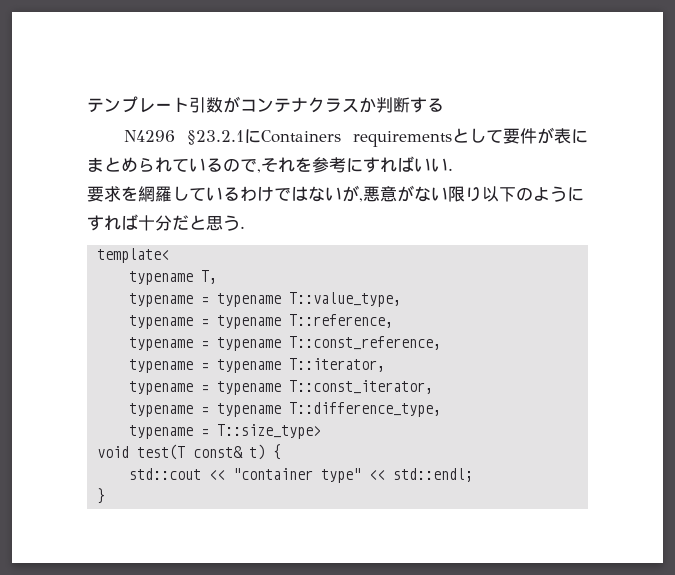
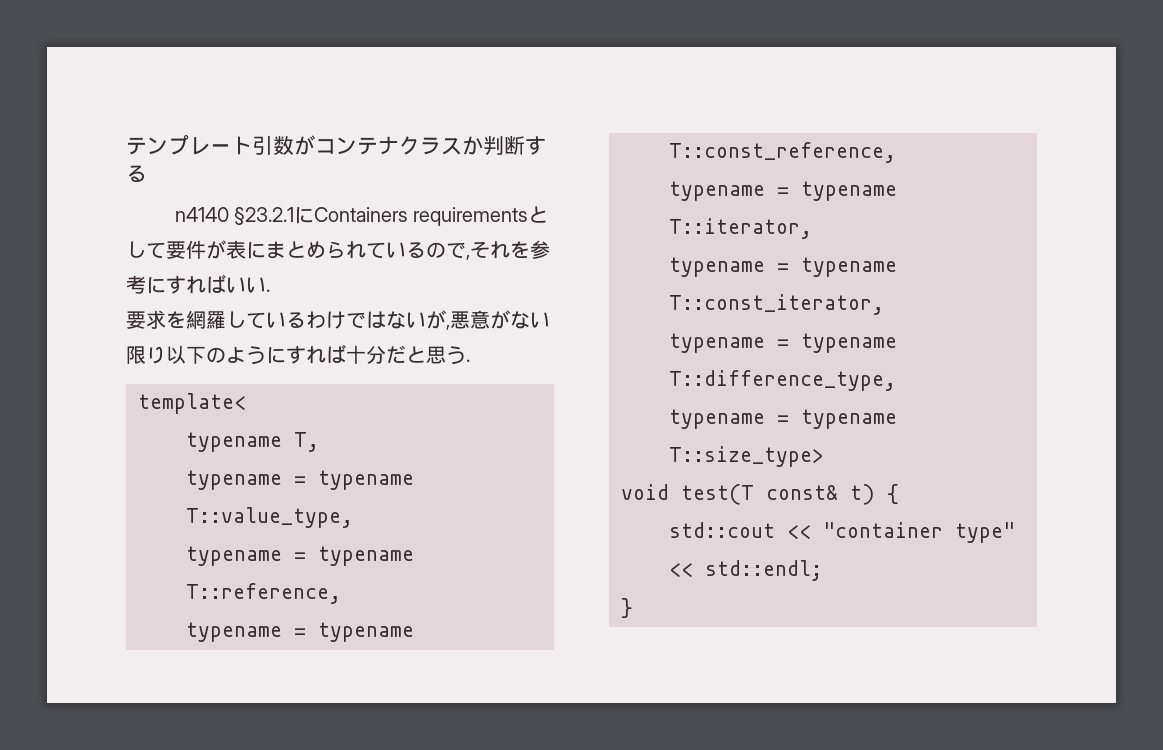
- N4296 §23.2.1にContainers requirementsとして要件が表にまとめられているので,それを参考にすればいい.
+ n4140 §23.2.1にContainers requirementsとして要件が表にまとめられているので,それを参考にすればいい.
- typename = T::size_type>
+ typename = typename T::size_type>

